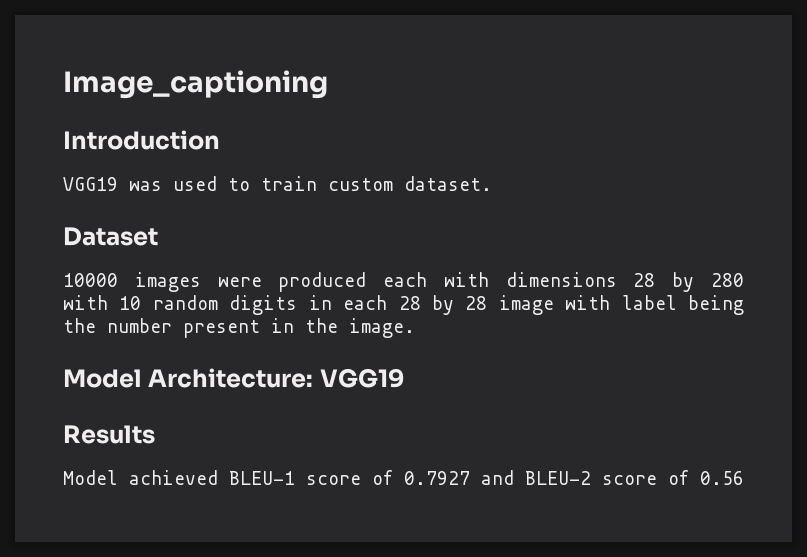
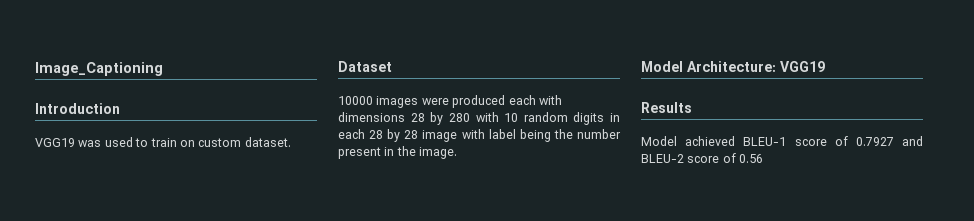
- Image_captioning
+ Image_Captioning
- VGG19 was used to train custom dataset.
+ VGG19 was used to train on custom dataset.

